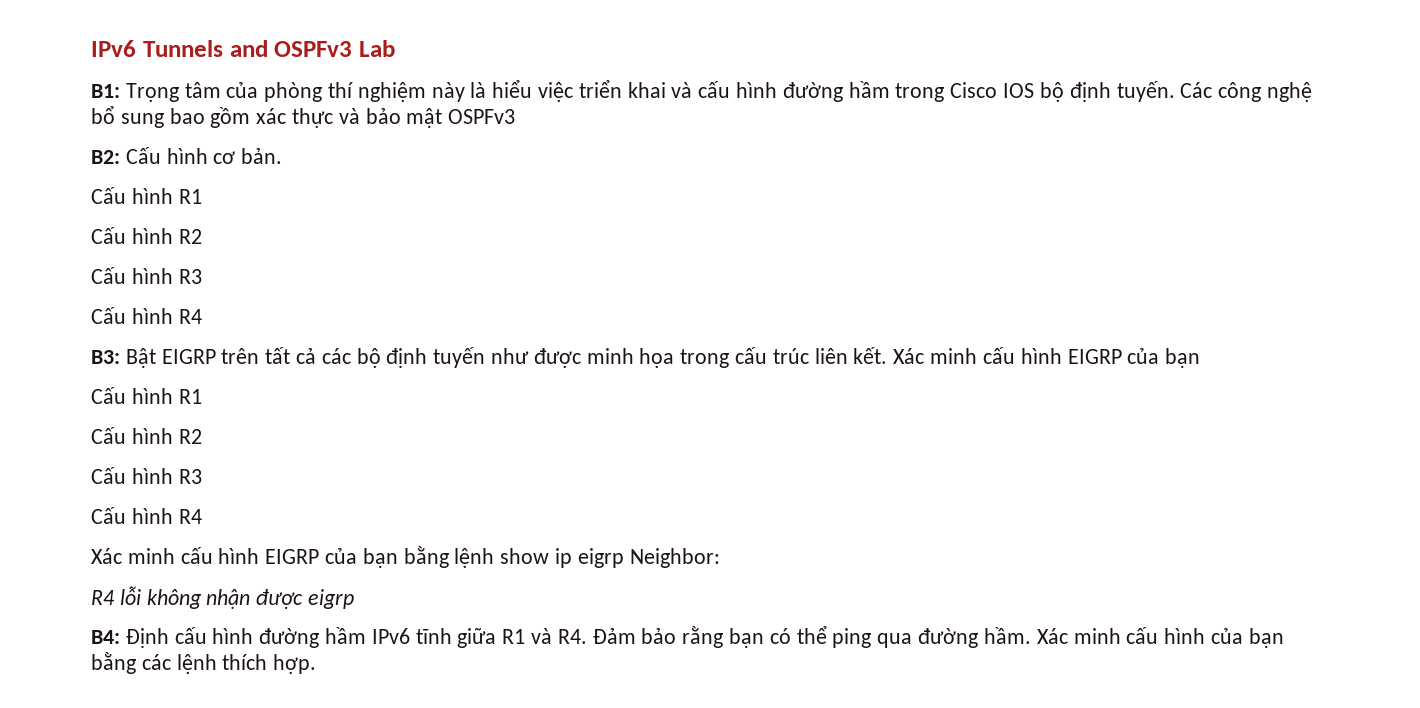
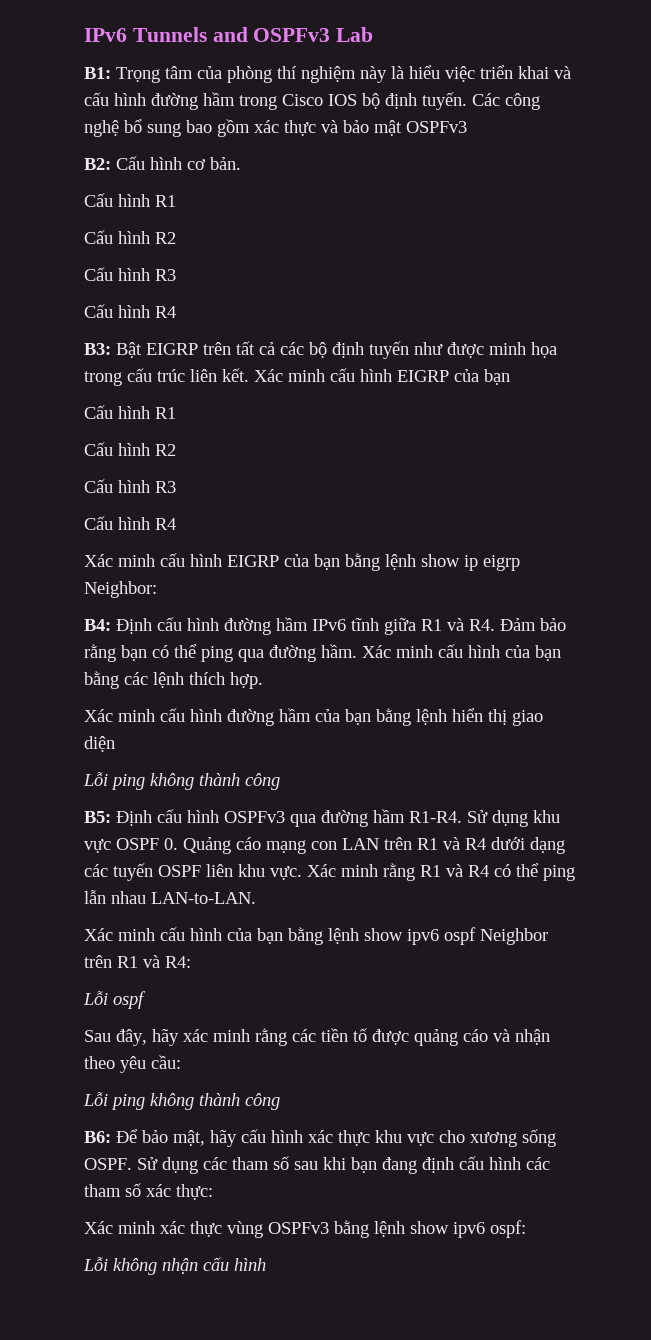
- R4 lỗi không nhận được eigrp
+ Xác minh cấu hình đường hầm của bạn bằng lệnh hiển thị giao diện
+ Lỗi ping không thành công
+ B5: Định cấu hình OSPFv3 qua đường hầm R1-R4. Sử dụng khu vực OSPF 0. Quảng cáo mạng con LAN trên R1 và R4 dưới dạng các tuyến OSPF liên khu vực. Xác minh rằng R1 và R4 có thể ping lẫn nhau LAN-to-LAN.
+ Xác minh cấu hình của bạn bằng lệnh show ipv6 ospf Neighbor trên R1 và R4:
+ Lỗi ospf
+ Sau đây, hãy xác minh rằng các tiền tố được quảng cáo và nhận theo yêu cầu:
+ Lỗi ping không thành công
+ B6: Để bảo mật, hãy cấu hình xác thực khu vực cho xương sống OSPF. Sử dụng các tham số sau khi bạn đang định cấu hình các tham số xác thực:
+ Xác minh xác thực vùng OSPFv3 bằng lệnh show ipv6 ospf:
+ Lỗi không nhận cấu hình

